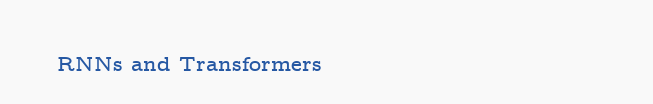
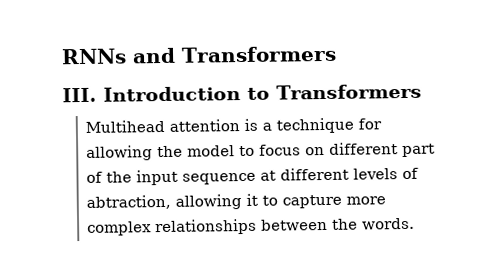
+ III. Introduction to Transformers
+ Multihead attention is a technique for allowing the model to focus on different part of the input sequence at different levels of abtraction, allowing it to capture more complex relationships between the words.

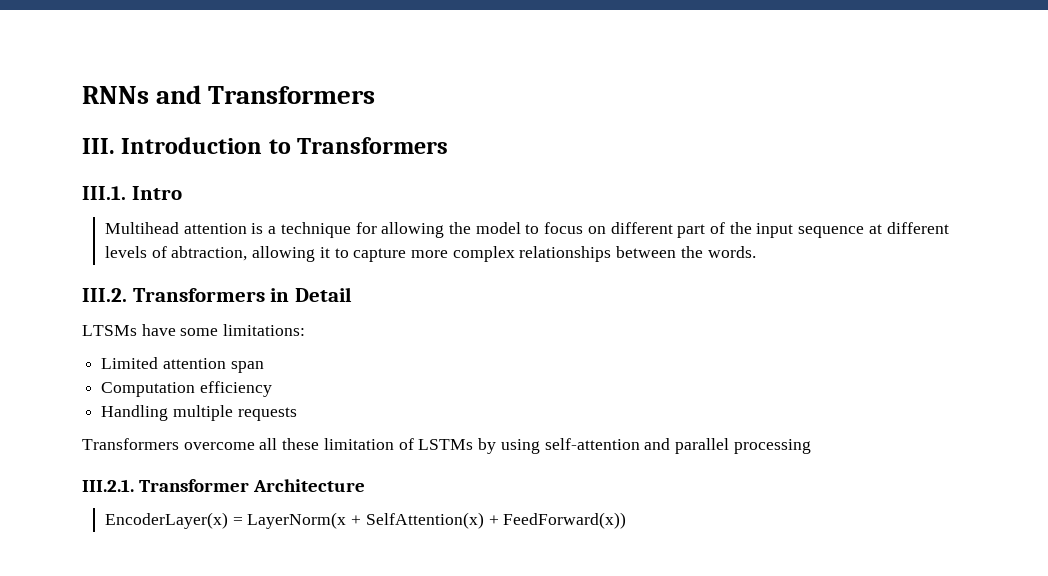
+ III.1. Intro
+ III.2. Transformers in Detail
+ LTSMs have some limitations:
+ Limited attention span
+ Computation efficiency
+ Handling multiple requests
+ Transformers overcome all these limitation of LSTMs by using self-attention and parallel processing
+ III.2.1. Transformer Architecture
+ EncoderLayer(x) = LayerNorm(x + SelfAttention(x) + FeedForward(x))

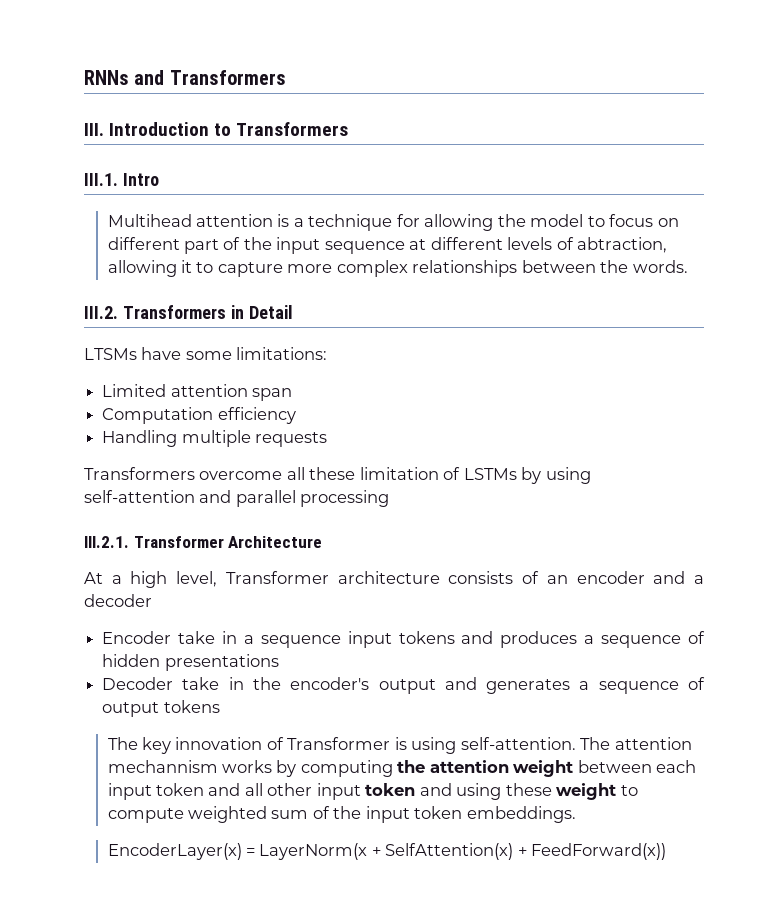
+ At a high level, Transformer architecture consists of an encoder and a decoder
+ Encoder take in a sequence input tokens and produces a sequence of hidden presentations
+ Decoder take in the encoder's output and generates a sequence of output tokens
+ The key innovation of Transformer is using self-attention. The attention mechannism works by computing the attention weight between each input token and all other input token and using these weight to compute weighted sum of the input token embeddings.

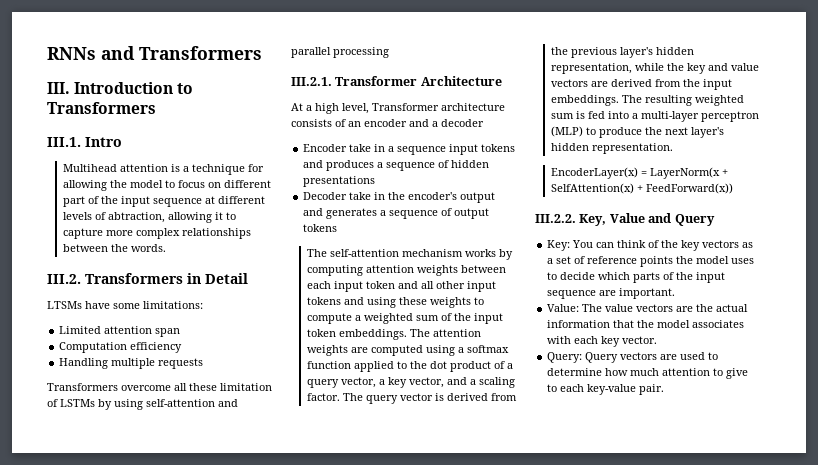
- The key innovation of Transformer is using self-attention. The attention mechannism works by computing the attention weight between each input token and all other input token and using these weight to compute weighted sum of the input token embeddings.
+ The self-attention mechanism works by computing attention weights between each input token and all other input tokens and using these weights to compute a weighted sum of the input token embeddings. The attention weights are computed using a softmax function applied to the dot product of a query vector, a key vector, and a scaling factor. The query vector is derived from the previous layer's hidden representation, while the key and value vectors are derived from the input embeddings. The resulting weighted sum is fed into a multi-layer perceptron (MLP) to produce the next layer's hidden representation.
+ III.2.2. Key, Value and Query
+ Key: You can think of the key vectors as a set of reference points the model uses to decide which parts of the input sequence are important.
+ Value: The value vectors are the actual information that the model associates with each key vector.
+ Query: Query vectors are used to determine how much attention to give to each key-value pair.

